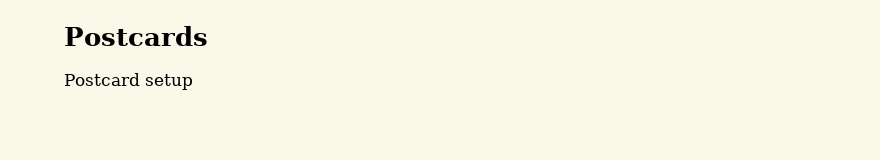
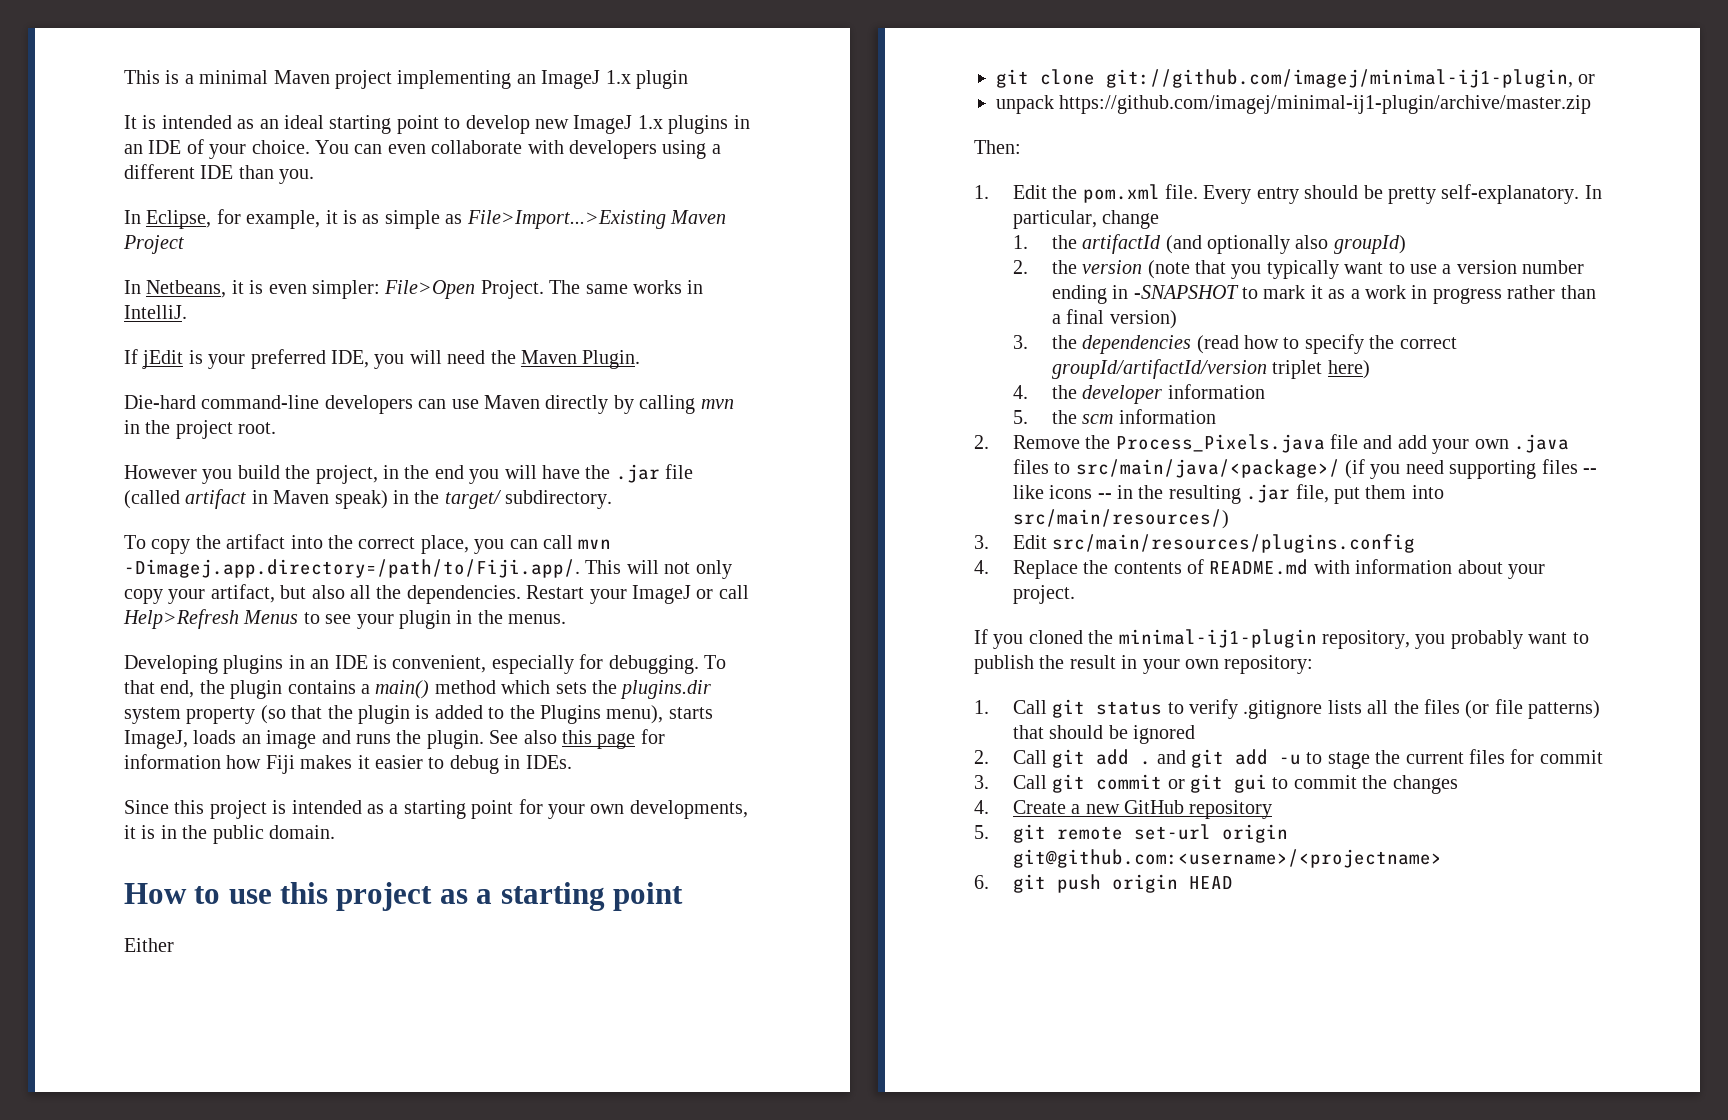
- Postcards
- Postcard setup
+ This is a minimal Maven project implementing an ImageJ 1.x plugin
+ It is intended as an ideal starting point to develop new ImageJ 1.x plugins in an IDE of your choice. You can even collaborate with developers using a different IDE than you.
+ In Eclipse, for example, it is as simple as File>Import...>Existing Maven Project
+ In Netbeans, it is even simpler: File>Open Project. The same works in IntelliJ.
+ If jEdit is your preferred IDE, you will need the Maven Plugin.
+ Die-hard command-line developers can use Maven directly by calling mvn in the project root.
+ However you build the project, in the end you will have the .jar file (called artifact in Maven speak) in the target/ subdirectory.
+ To copy the artifact into the correct place, you can call mvn -Dimagej.app.directory=/path/to/Fiji.app/. This will not only copy your artifact, but also all the dependencies. Restart your ImageJ or call Help>Refresh Menus to see your plugin in the menus.
+ Developing plugins in an IDE is convenient, especially for debugging. To that end, the plugin contains a main() method which sets the plugins.dir system property (so that the plugin is added to the Plugins menu), starts ImageJ, loads an image and runs the plugin. See also this page for information how Fiji makes it easier to debug in IDEs.
+ Since this project is intended as a starting point for your own developments, it is in the public domain.
+ How to use this project as a starting point
+ Either
+ git clone git://github.com/imagej/minimal-ij1-plugin, or
+ unpack https://github.com/imagej/minimal-ij1-plugin/archive/master.zip
+ Then:
+ 1. Edit the pom.xml file. Every entry should be pretty self-explanatory. In particular, change
+ 1. the artifactId (and optionally also groupId)
+ 2. the version (note that you typically want to use a version number ending in -SNAPSHOT to mark it as a work in progress rather than a final version)
+ 3. the dependencies (read how to specify the correct groupId/artifactId/version triplet here)
+ 4. the developer information
+ 5. the scm information
+ 2. Remove the Process_Pixels.java file and add your own .java files to src/main/java/<package>/ (if you need supporting files -- like icons -- in the resulting .jar file, put them into src/main/resources/)
+ 3. Edit src/main/resources/plugins.config
+ 4. Replace the contents of README.md with information about your project.
+ If you cloned the minimal-ij1-plugin repository, you probably want to publish the result in your own repository:
+ 1. Call git status to verify .gitignore lists all the files (or file patterns) that should be ignored
+ 2. Call git add . and git add -u to stage the current files for commit
+ 3. Call git commit or git gui to commit the changes
+ 4. Create a new GitHub repository
+ 5. git remote set-url origin git@github.com:<username>/<projectname>
+ 6. git push origin HEAD

